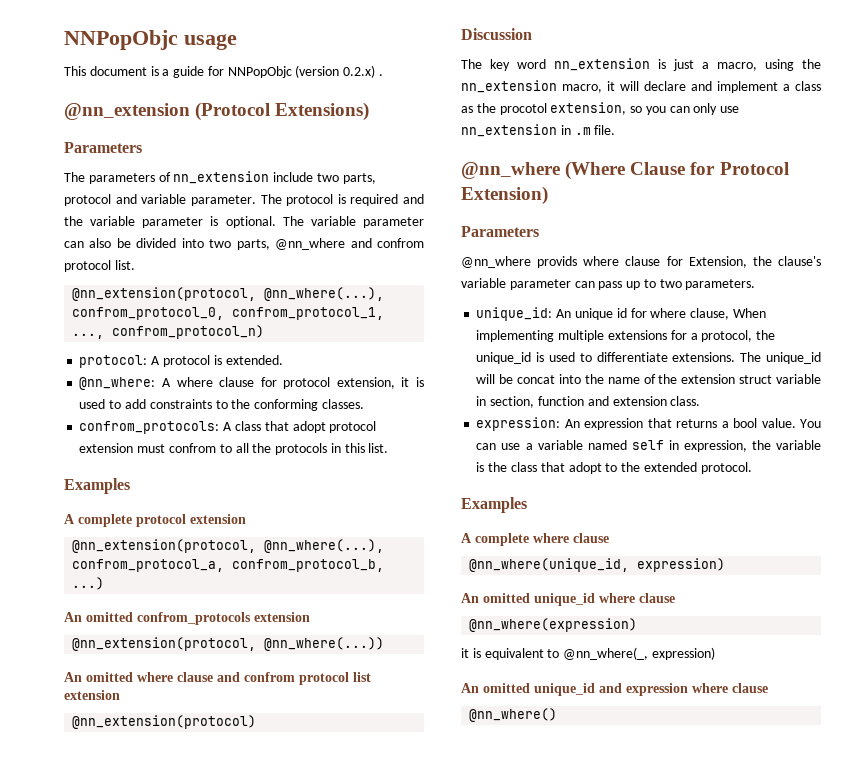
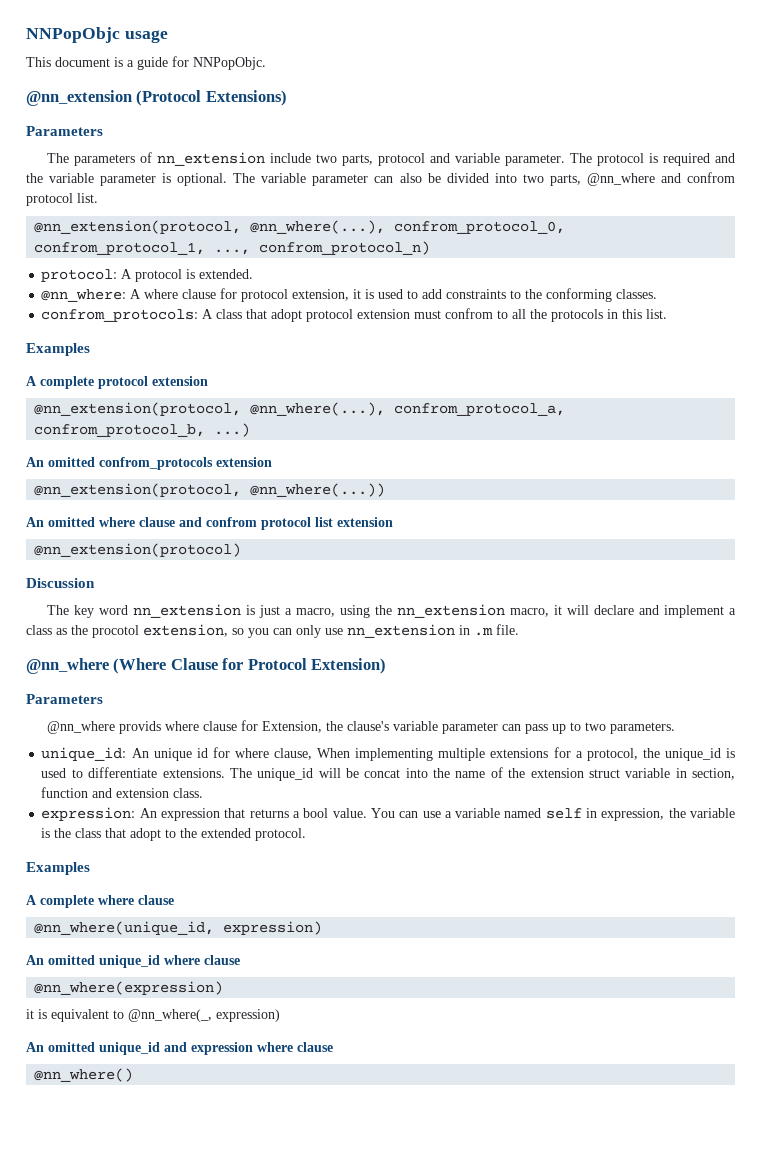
- This document is a guide for NNPopObjc (version 0.2.x) .
+ This document is a guide for NNPopObjc.

